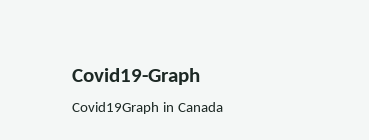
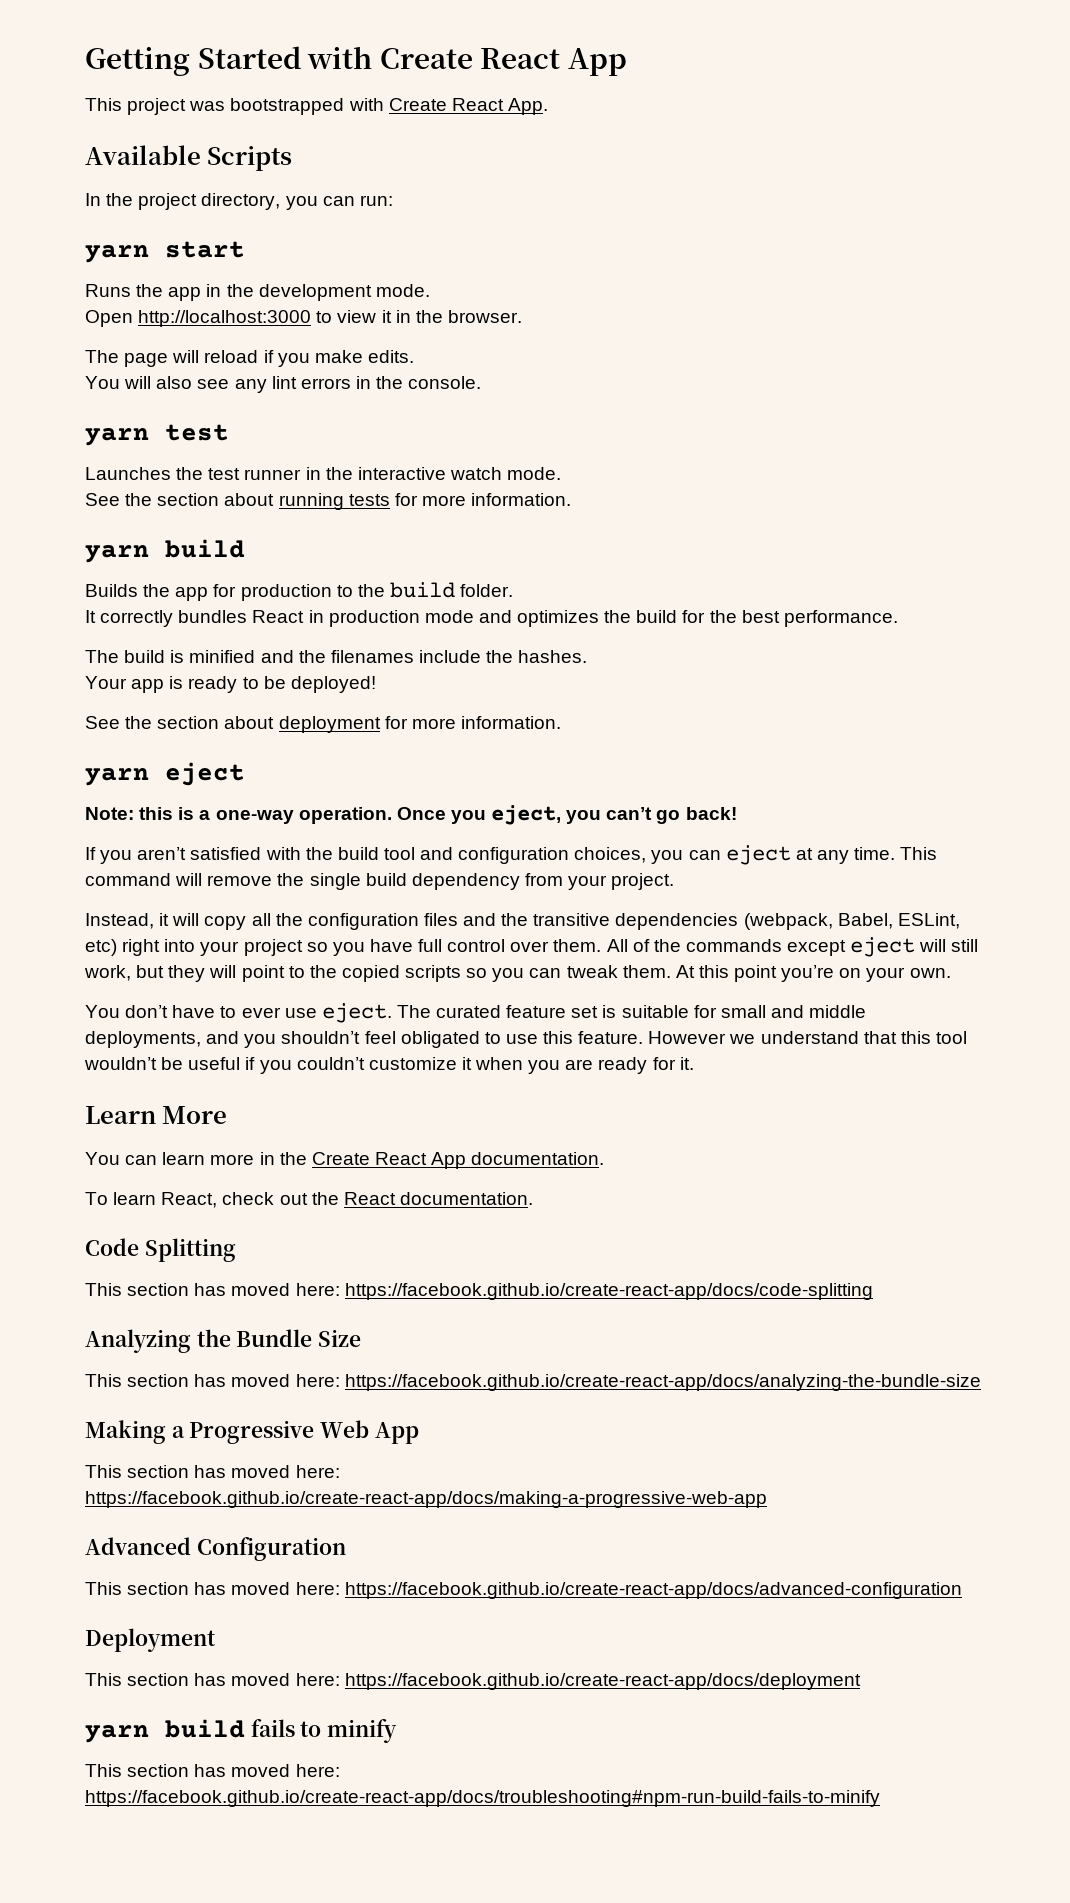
- Covid19-Graph
- Covid19Graph in Canada
+ Getting Started with Create React App
+ This project was bootstrapped with Create React App.
+ Available Scripts
+ In the project directory, you can run:
+ yarn start
+ Runs the app in the development mode.
+ Open http://localhost:3000 to view it in the browser.
+ The page will reload if you make edits.
+ You will also see any lint errors in the console.
+ yarn test
+ Launches the test runner in the interactive watch mode.
+ See the section about running tests for more information.
+ yarn build
+ Builds the app for production to the build folder.
+ It correctly bundles React in production mode and optimizes the build for the best performance.
+ The build is minified and the filenames include the hashes.
+ Your app is ready to be deployed!
+ See the section about deployment for more information.
+ yarn eject
+ Note: this is a one-way operation. Once you eject, you can’t go back!
+ If you aren’t satisfied with the build tool and configuration choices, you can eject at any time. This command will remove the single build dependency from your project.
+ Instead, it will copy all the configuration files and the transitive dependencies (webpack, Babel, ESLint, etc) right into your project so you have full control over them. All of the commands except eject will still work, but they will point to the copied scripts so you can tweak them. At this point you’re on your own.
+ You don’t have to ever use eject. The curated feature set is suitable for small and middle deployments, and you shouldn’t feel obligated to use this feature. However we understand that this tool wouldn’t be useful if you couldn’t customize it when you are ready for it.
+ Learn More
+ You can learn more in the Create React App documentation.
+ To learn React, check out the React documentation.
+ Code Splitting
+ This section has moved here: https://facebook.github.io/create-react-app/docs/code-splitting
+ Analyzing the Bundle Size
+ This section has moved here: https://facebook.github.io/create-react-app/docs/analyzing-the-bundle-size
+ Making a Progressive Web App
+ This section has moved here: https://facebook.github.io/create-react-app/docs/making-a-progressive-web-app
+ Advanced Configuration
+ This section has moved here: https://facebook.github.io/create-react-app/docs/advanced-configuration
+ Deployment
+ This section has moved here: https://facebook.github.io/create-react-app/docs/deployment
+ yarn build fails to minify
+ This section has moved here: https://facebook.github.io/create-react-app/docs/troubleshooting#npm-run-build-fails-to-minify

